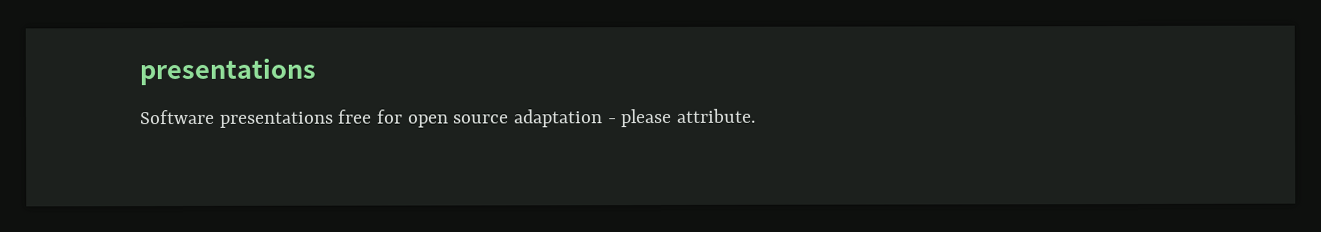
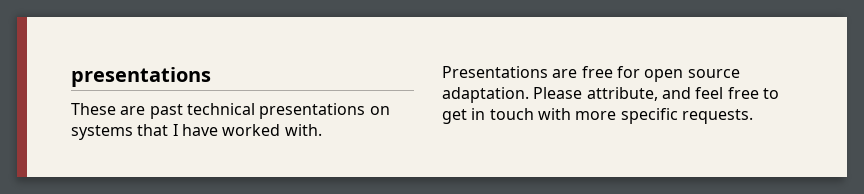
- Software presentations free for open source adaptation - please attribute.
+ These are past technical presentations on systems that I have worked with. Presentations are free for open source adaptation. Please attribute, and feel free to get in touch with more specific requests.

